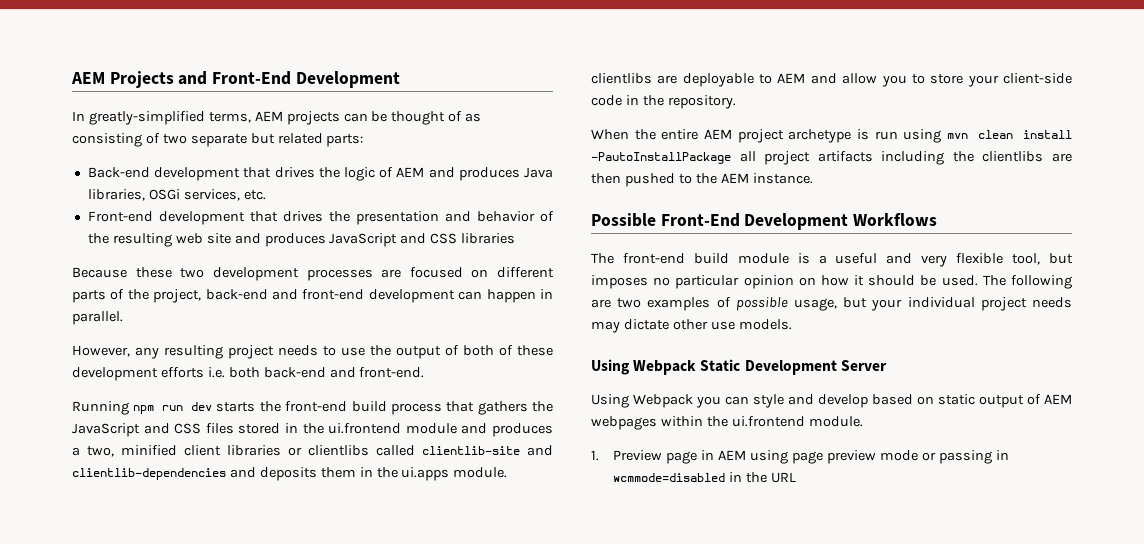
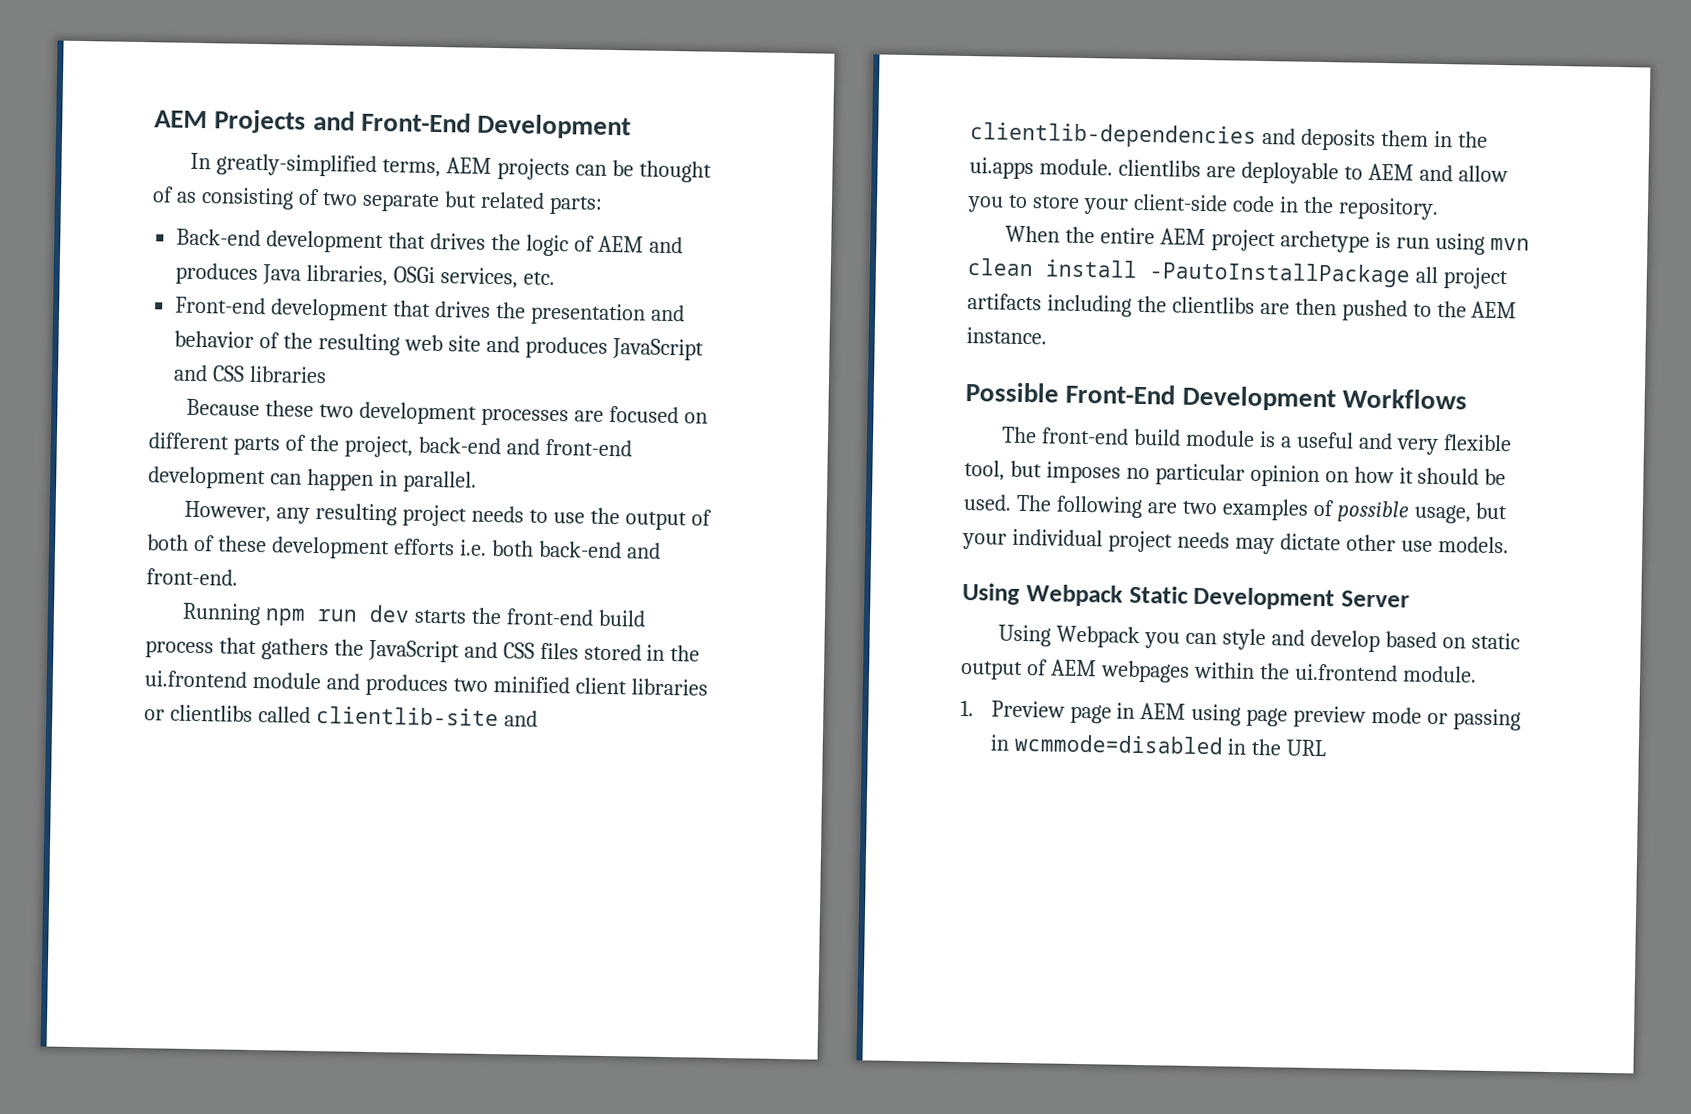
- Running npm run dev starts the front-end build process that gathers the JavaScript and CSS files stored in the ui.frontend module and produces a two, minified client libraries or clientlibs called clientlib-site and clientlib-dependencies and deposits them in the ui.apps module. clientlibs are deployable to AEM and allow you to store your client-side code in the repository.
+ Running npm run dev starts the front-end build process that gathers the JavaScript and CSS files stored in the ui.frontend module and produces two minified client libraries or clientlibs called clientlib-site and clientlib-dependencies and deposits them in the ui.apps module. clientlibs are deployable to AEM and allow you to store your client-side code in the repository.

